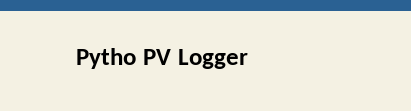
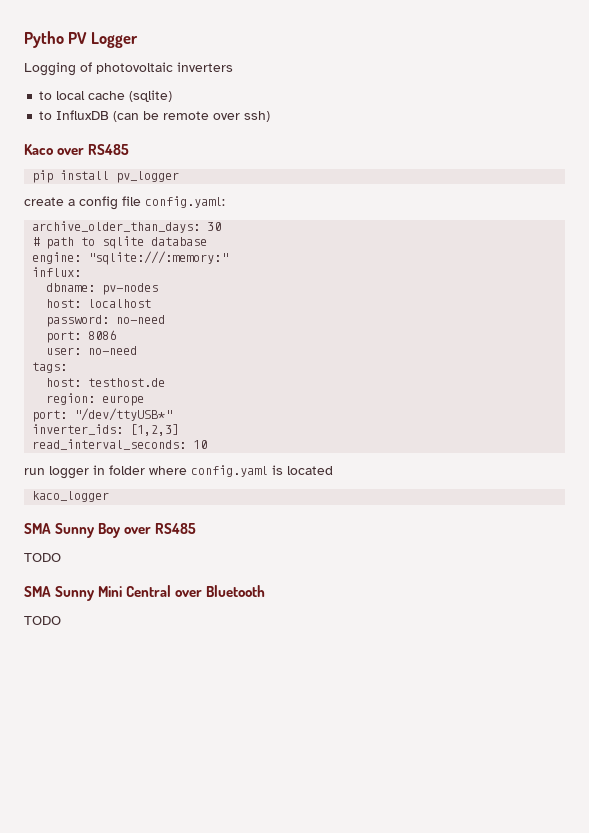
+ Logging of photovoltaic inverters
+ to local cache (sqlite)
+ to InfluxDB (can be remote over ssh)
+ Kaco over RS485
+ pip install pv_logger
+ create a config file config.yaml:
+ archive_older_than_days: 30
+ # path to sqlite database
+ engine: "sqlite:///:memory:"
+ influx:
+ dbname: pv-nodes
+ host: localhost
+ password: no-need
+ port: 8086
+ user: no-need
+ tags:
+ host: testhost.de
+ region: europe
+ port: "/dev/ttyUSB*"
+ inverter_ids: [1,2,3]
+ read_interval_seconds: 10
+ run logger in folder where config.yaml is located
+ kaco_logger
+ SMA Sunny Boy over RS485
+ TODO
+ SMA Sunny Mini Central over Bluetooth
+ TODO

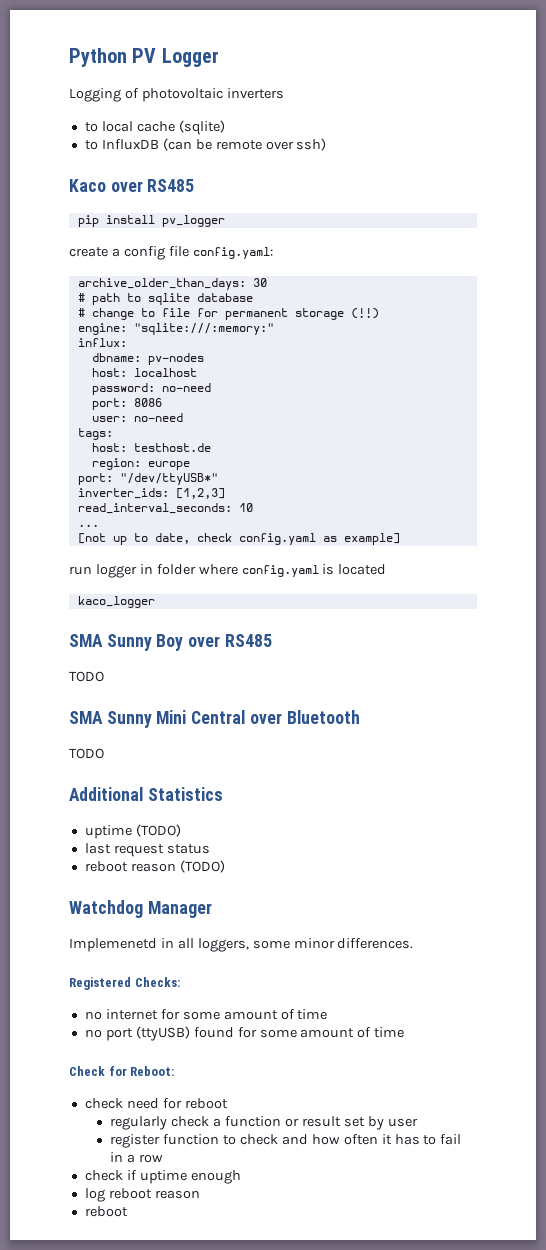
- Pytho PV Logger
+ Python PV Logger
+ # change to file for permanent storage (!!)
+ ...
+ [not up to date, check config.yaml as example]
+ Additional Statistics
+ uptime (TODO)
+ last request status
+ reboot reason (TODO)
+ Watchdog Manager
+ Implemenetd in all loggers, some minor differences.
+ Registered Checks:
+ no internet for some amount of time
+ no port (ttyUSB) found for some amount of time
+ Check for Reboot:
+ check need for reboot
+ regularly check a function or result set by user
+ register function to check and how often it has to fail in a row
+ check if uptime enough
+ log reboot reason
+ reboot

